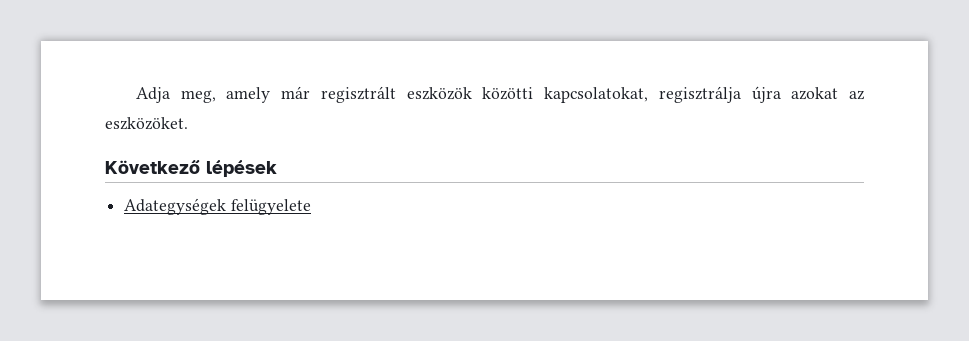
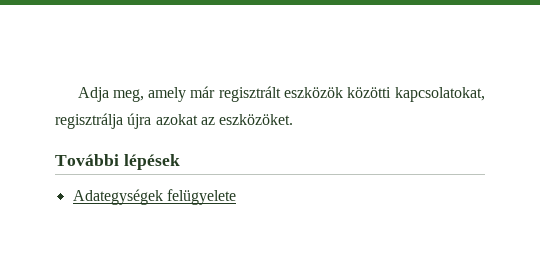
- Következő lépések
+ További lépések

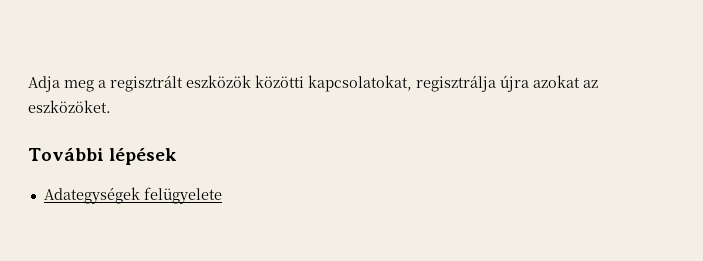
- Adja meg, amely már regisztrált eszközök közötti kapcsolatokat, regisztrálja újra azokat az eszközöket.
+ Adja meg a regisztrált eszközök közötti kapcsolatokat, regisztrálja újra azokat az eszközöket.

